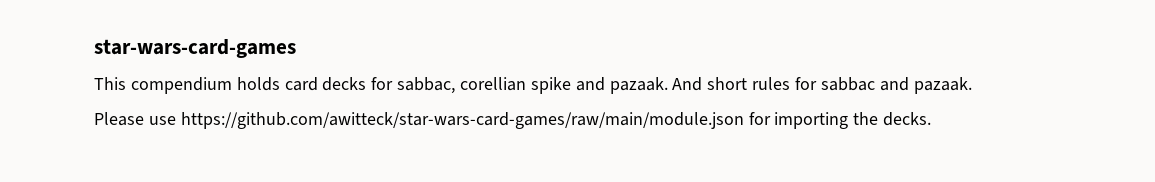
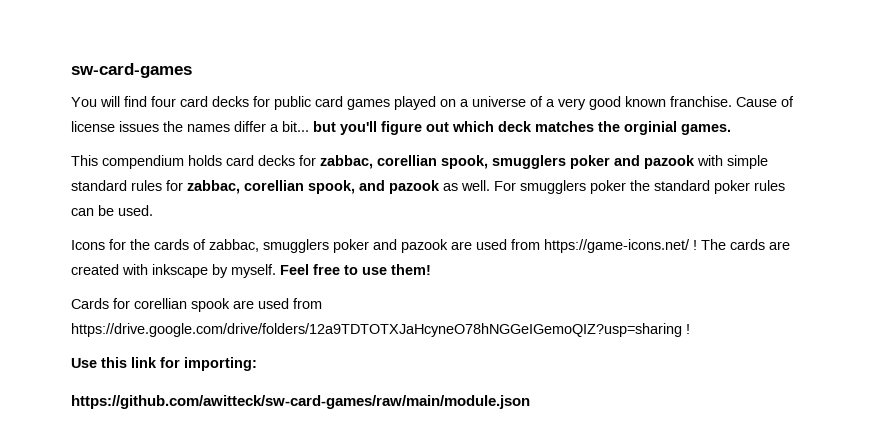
- star-wars-card-games
+ sw-card-games
+ You will find four card decks for public card games played on a universe of a very good known franchise. Cause of license issues the names differ a bit... but you'll figure out which deck matches the orginial games.
- This compendium holds card decks for sabbac, corellian spike and pazaak. And short rules for sabbac and pazaak.
- Please use https://github.com/awitteck/star-wars-card-games/raw/main/module.json for importing the decks.
+ This compendium holds card decks for zabbac, corellian spook, smugglers poker and pazook with simple standard rules for zabbac, corellian spook, and pazook as well. For smugglers poker the standard poker rules can be used.
+ Icons for the cards of zabbac, smugglers poker and pazook are used from https://game-icons.net/ ! The cards are created with inkscape by myself. Feel free to use them!
+ Cards for corellian spook are used from https://drive.google.com/drive/folders/12a9TDTOTXJaHcyneO78hNGGeIGemoQIZ?usp=sharing !
+ Use this link for importing:
+ https://github.com/awitteck/sw-card-games/raw/main/module.json

